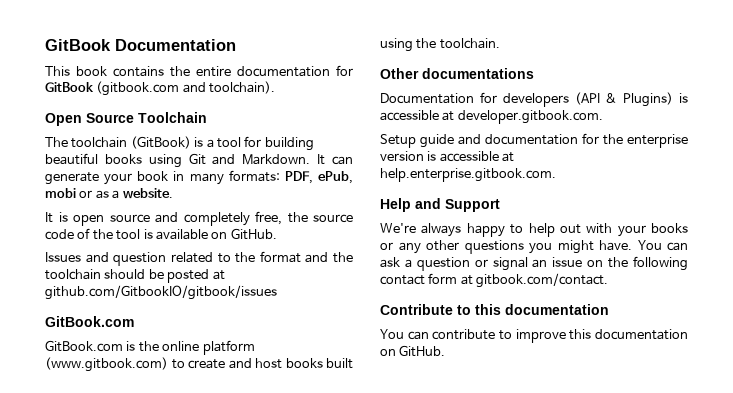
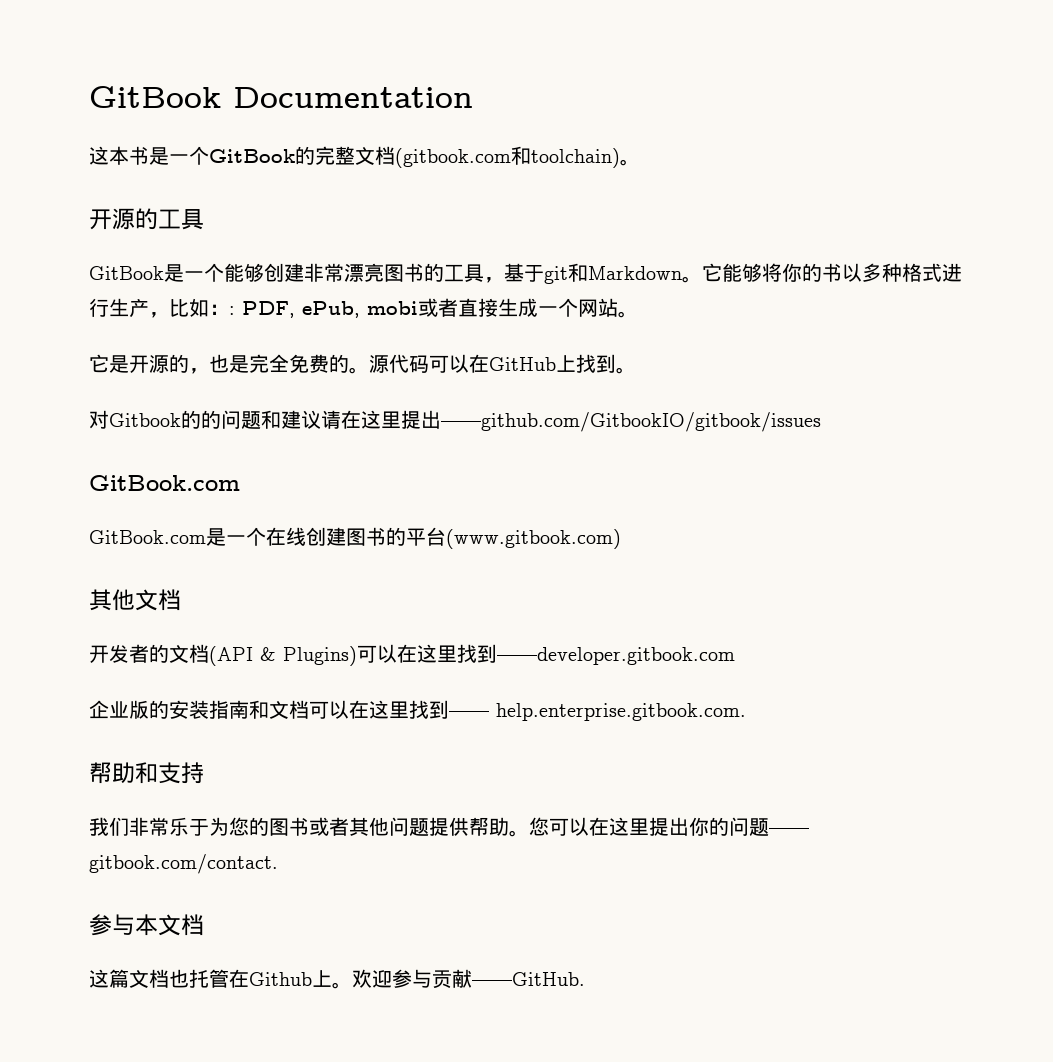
- This book contains the entire documentation for GitBook (gitbook.com and toolchain).
- Open Source Toolchain
- The toolchain (GitBook) is a tool for building beautiful books using Git and Markdown. It can generate your book in many formats: PDF, ePub, mobi or as a website.
- It is open source and completely free, the source code of the tool is available on GitHub.
- Issues and question related to the format and the toolchain should be posted at github.com/GitbookIO/gitbook/issues
+ 这本书是一个GitBook的完整文档(gitbook.com和toolchain)。
+ 开源的工具
+ GitBook是一个能够创建非常漂亮图书的工具，基于git和Markdown。它能够将你的书以多种格式进行生产，比如：: PDF, ePub, mobi或者直接生成一个网站。
+ 它是开源的，也是完全免费的。源代码可以在GitHub上找到。
+ 对Gitbook的的问题和建议请在这里提出——github.com/GitbookIO/gitbook/issues
  GitBook.com
- GitBook.com is the online platform (www.gitbook.com) to create and host books built using the toolchain.
- Other documentations
- Documentation for developers (API & Plugins) is accessible at developer.gitbook.com.
- Setup guide and documentation for the enterprise version is accessible at help.enterprise.gitbook.com.
- Help and Support
- We're always happy to help out with your books or any other questions you might have. You can ask a question or signal an issue on the following contact form at gitbook.com/contact.
- Contribute to this documentation
- You can contribute to improve this documentation on GitHub.
+ GitBook.com是一个在线创建图书的平台(www.gitbook.com)
+ 其他文档
+ 开发者的文档(API & Plugins)可以在这里找到——developer.gitbook.com
+ 企业版的安装指南和文档可以在这里找到—— help.enterprise.gitbook.com.
+ 帮助和支持
+ 我们非常乐于为您的图书或者其他问题提供帮助。您可以在这里提出你的问题—— gitbook.com/contact.
+ 参与本文档
+ 这篇文档也托管在Github上。欢迎参与贡献——GitHub.

